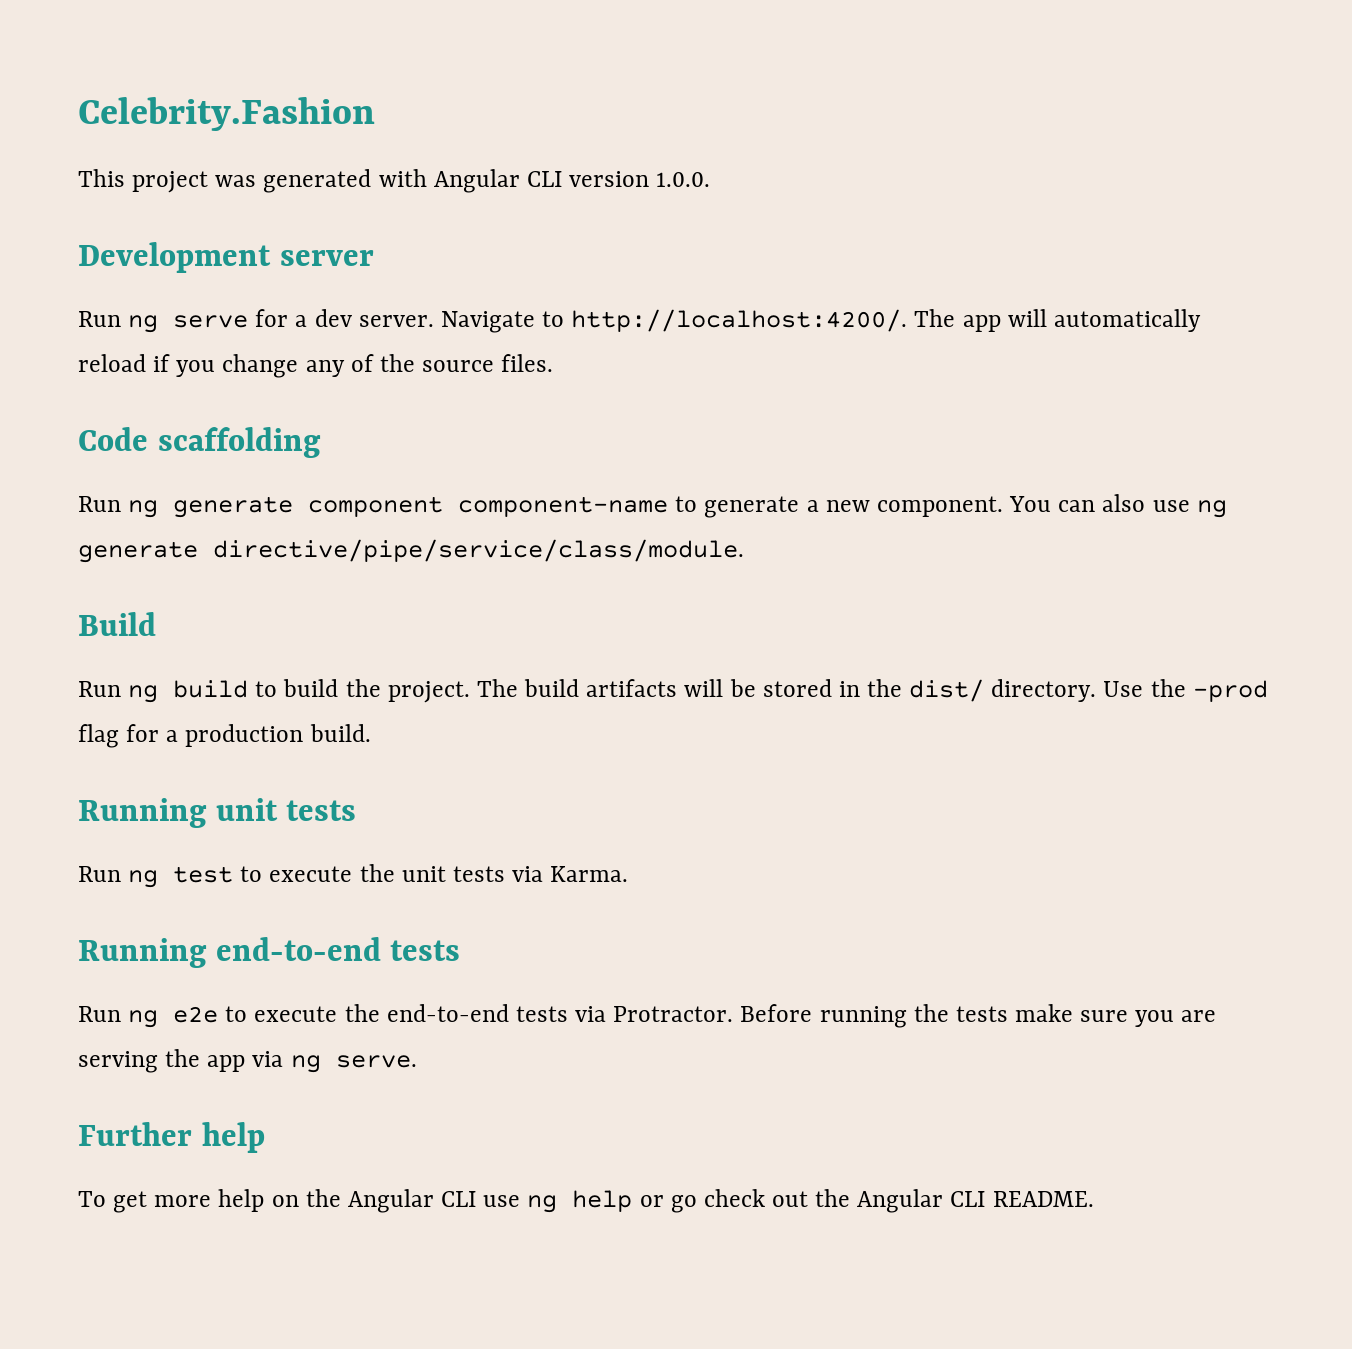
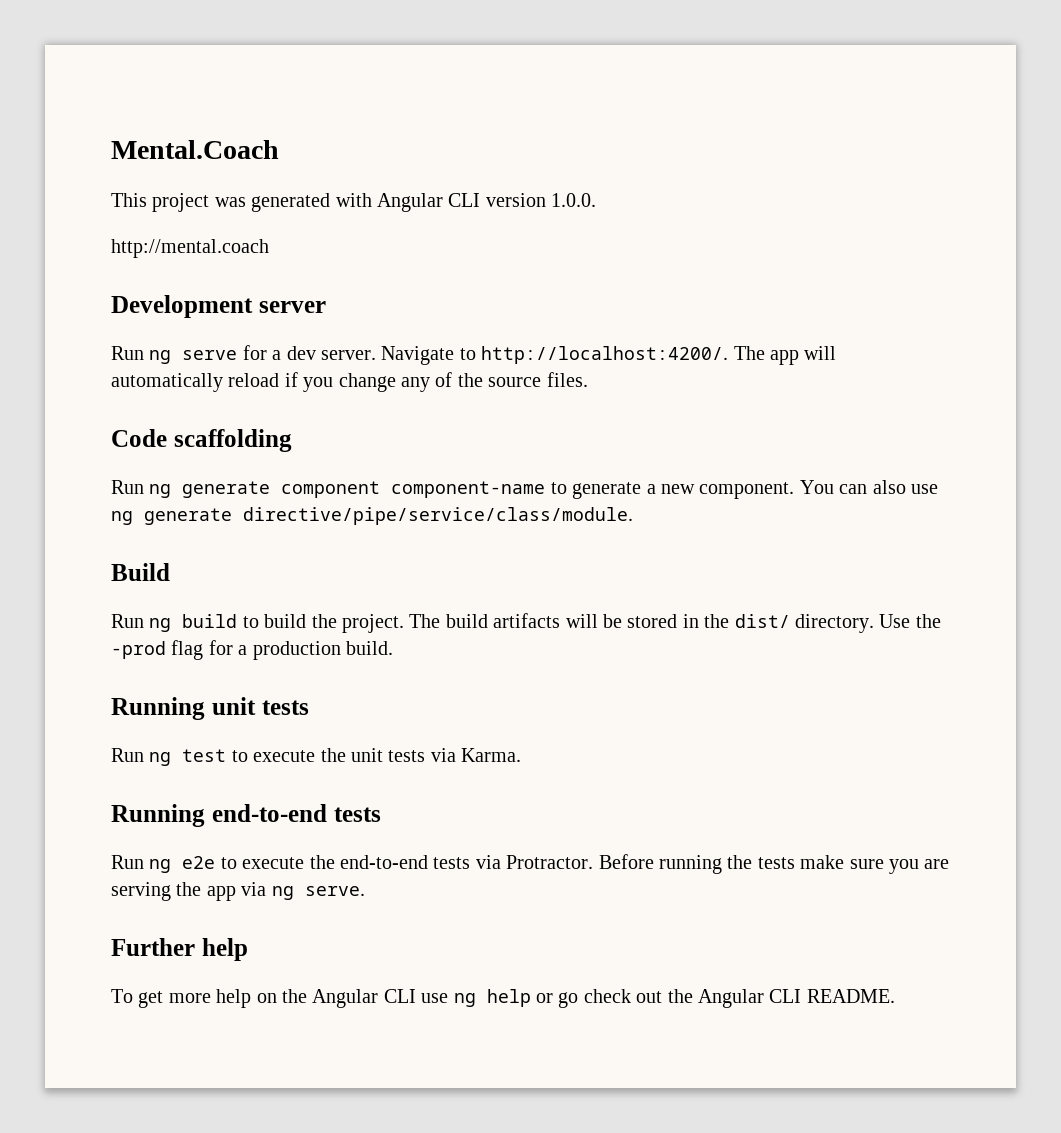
- Celebrity.Fashion
+ Mental.Coach
+ http://mental.coach

